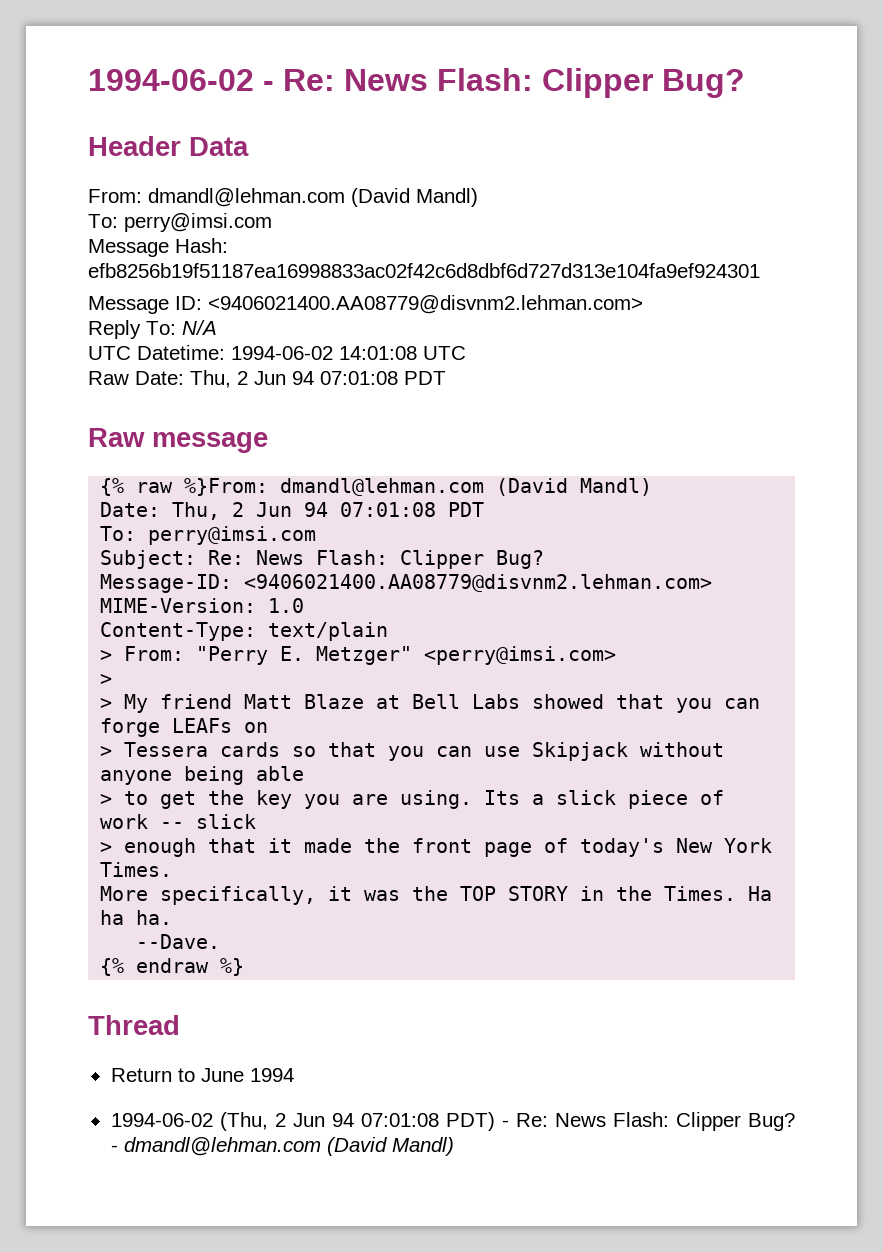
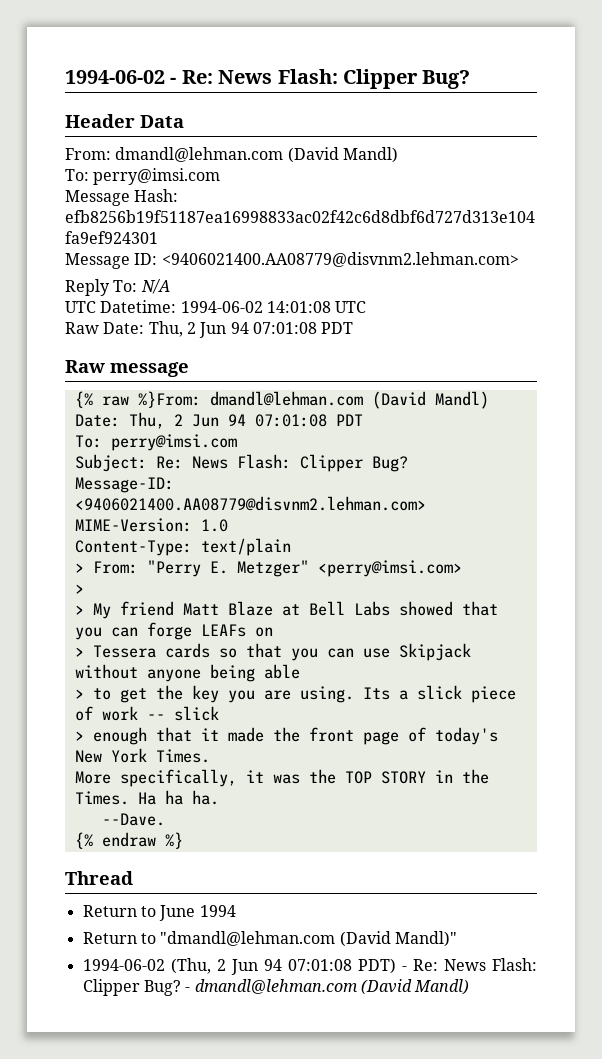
+ Return to "dmandl@lehman.com (David Mandl)"

